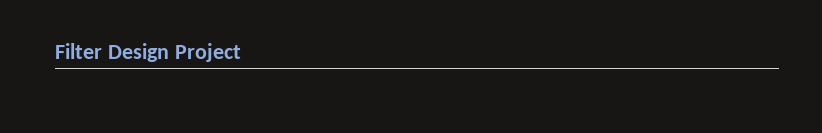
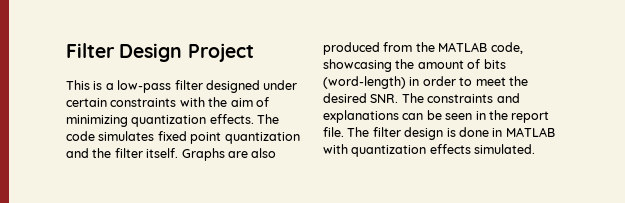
+ This is a low-pass filter designed under certain constraints with the aim of minimizing quantization effects. The code simulates fixed point quantization and the filter itself. Graphs are also produced from the MATLAB code, showcasing the amount of bits (word-length) in order to meet the desired SNR. The constraints and explanations can be seen in the report file. The filter design is done in MATLAB with quantization effects simulated.

